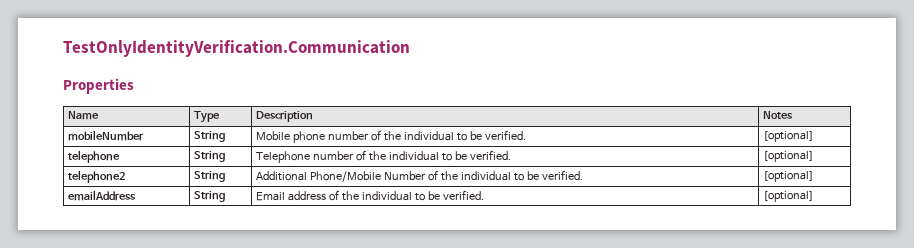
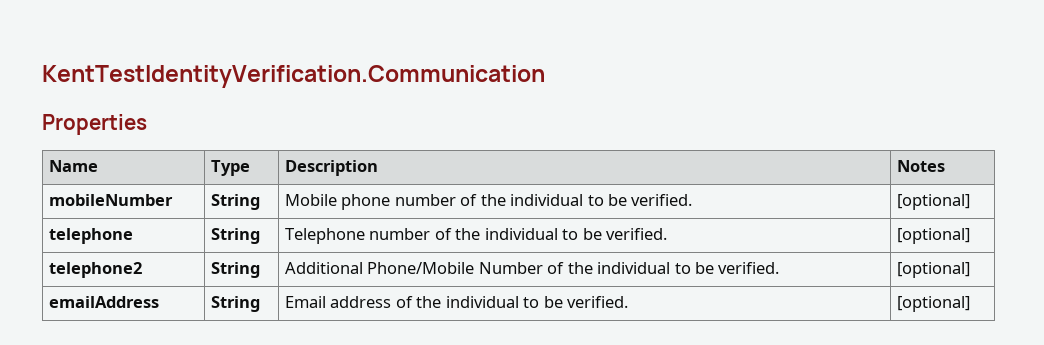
- TestOnlyIdentityVerification.Communication
+ KentTestIdentityVerification.Communication

